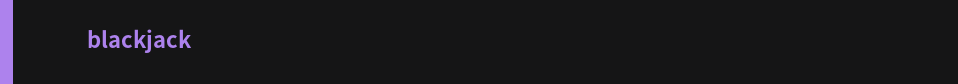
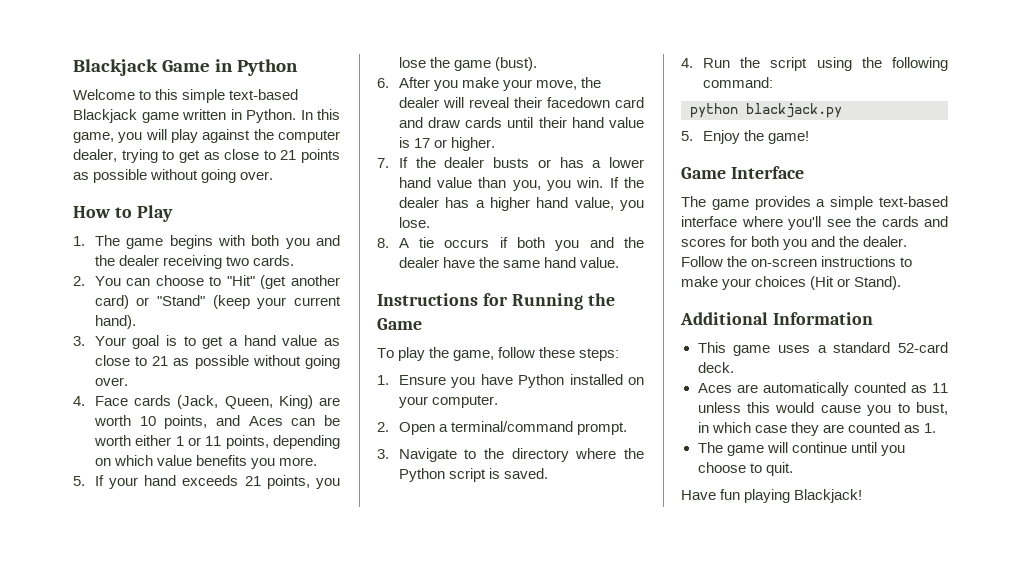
- blackjack
+ Blackjack Game in Python
+ Welcome to this simple text-based Blackjack game written in Python. In this game, you will play against the computer dealer, trying to get as close to 21 points as possible without going over.
+ How to Play
+ 1. The game begins with both you and the dealer receiving two cards.
+ 2. You can choose to "Hit" (get another card) or "Stand" (keep your current hand).
+ 3. Your goal is to get a hand value as close to 21 as possible without going over.
+ 4. Face cards (Jack, Queen, King) are worth 10 points, and Aces can be worth either 1 or 11 points, depending on which value benefits you more.
+ 5. If your hand exceeds 21 points, you lose the game (bust).
+ 6. After you make your move, the dealer will reveal their facedown card and draw cards until their hand value is 17 or higher.
+ 7. If the dealer busts or has a lower hand value than you, you win. If the dealer has a higher hand value, you lose.
+ 8. A tie occurs if both you and the dealer have the same hand value.
+ Instructions for Running the Game
+ To play the game, follow these steps:
+ 1. Ensure you have Python installed on your computer.
+ 2. Open a terminal/command prompt.
+ 3. Navigate to the directory where the Python script is saved.
+ 4. Run the script using the following command:
+ python blackjack.py
+ 5. Enjoy the game!
+ Game Interface
+ The game provides a simple text-based interface where you'll see the cards and scores for both you and the dealer. Follow the on-screen instructions to make your choices (Hit or Stand).
+ Additional Information
+ This game uses a standard 52-card deck.
+ Aces are automatically counted as 11 unless this would cause you to bust, in which case they are counted as 1.
+ The game will continue until you choose to quit.
+ Have fun playing Blackjack!

